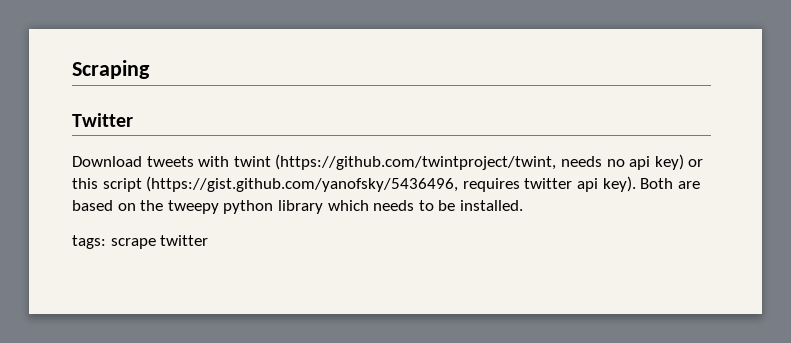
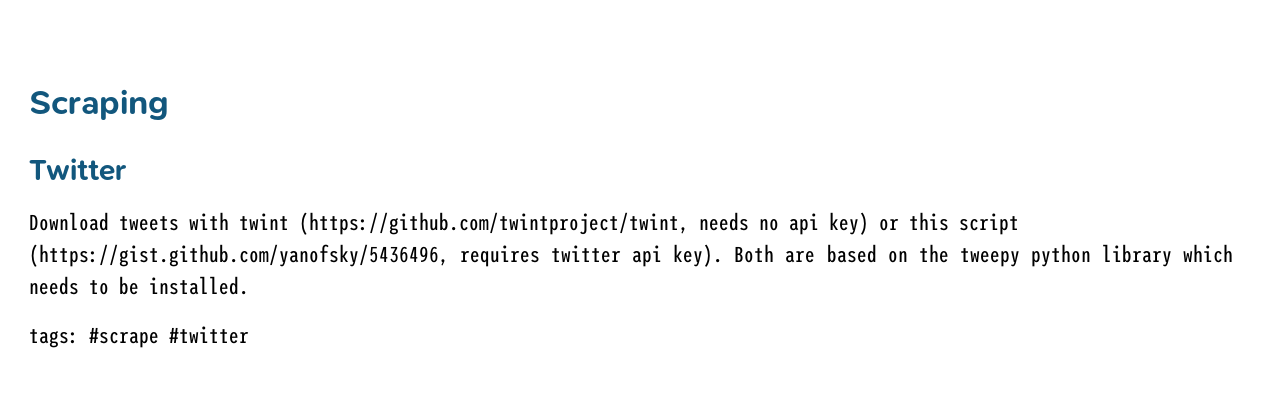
- tags: scrape twitter
+ tags: #scrape #twitter

